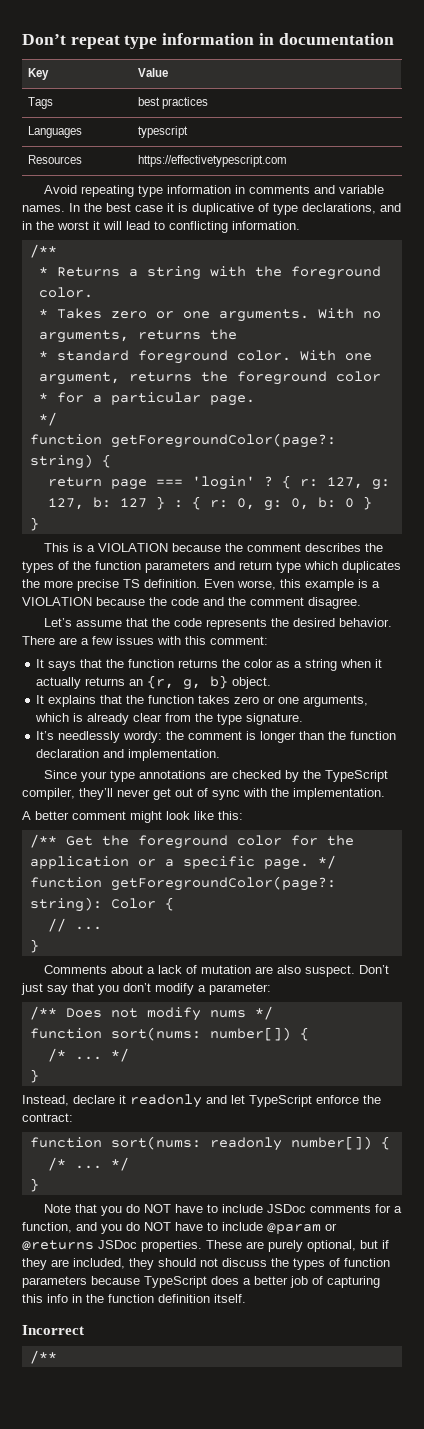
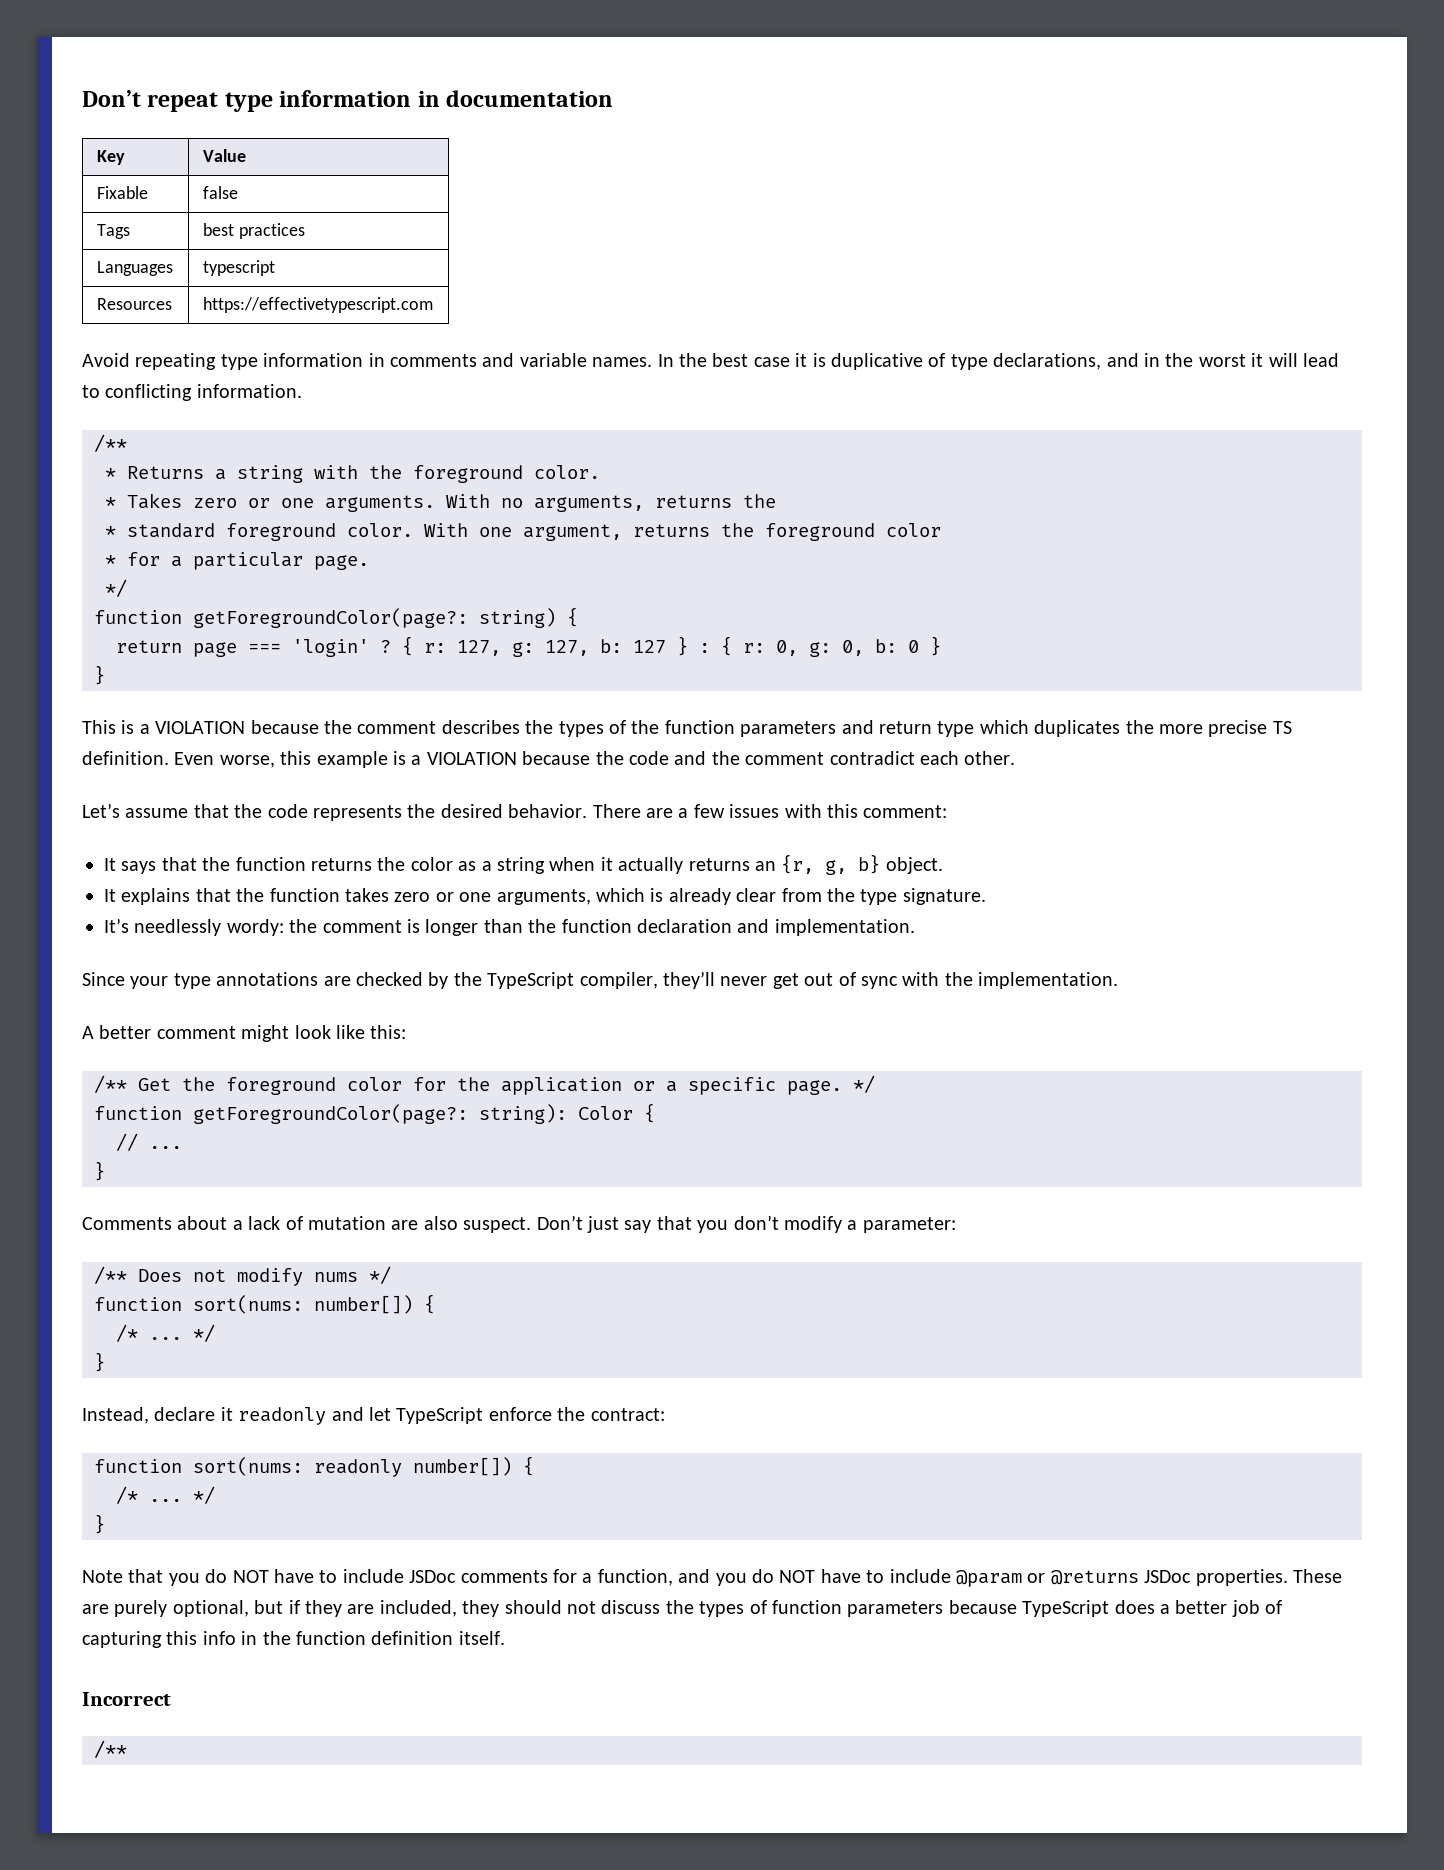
+ Fixable | false
- Even worse, this example is a VIOLATION because the code and the comment disagree.
+ Even worse, this example is a VIOLATION because the code and the comment contradict each other.

